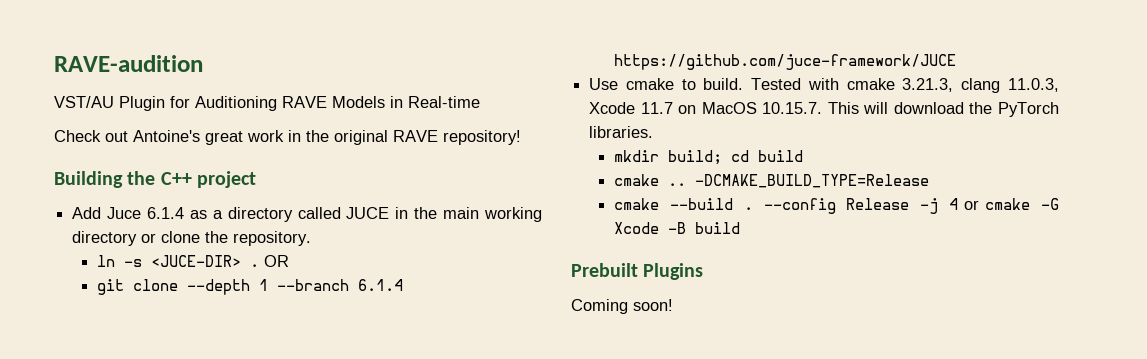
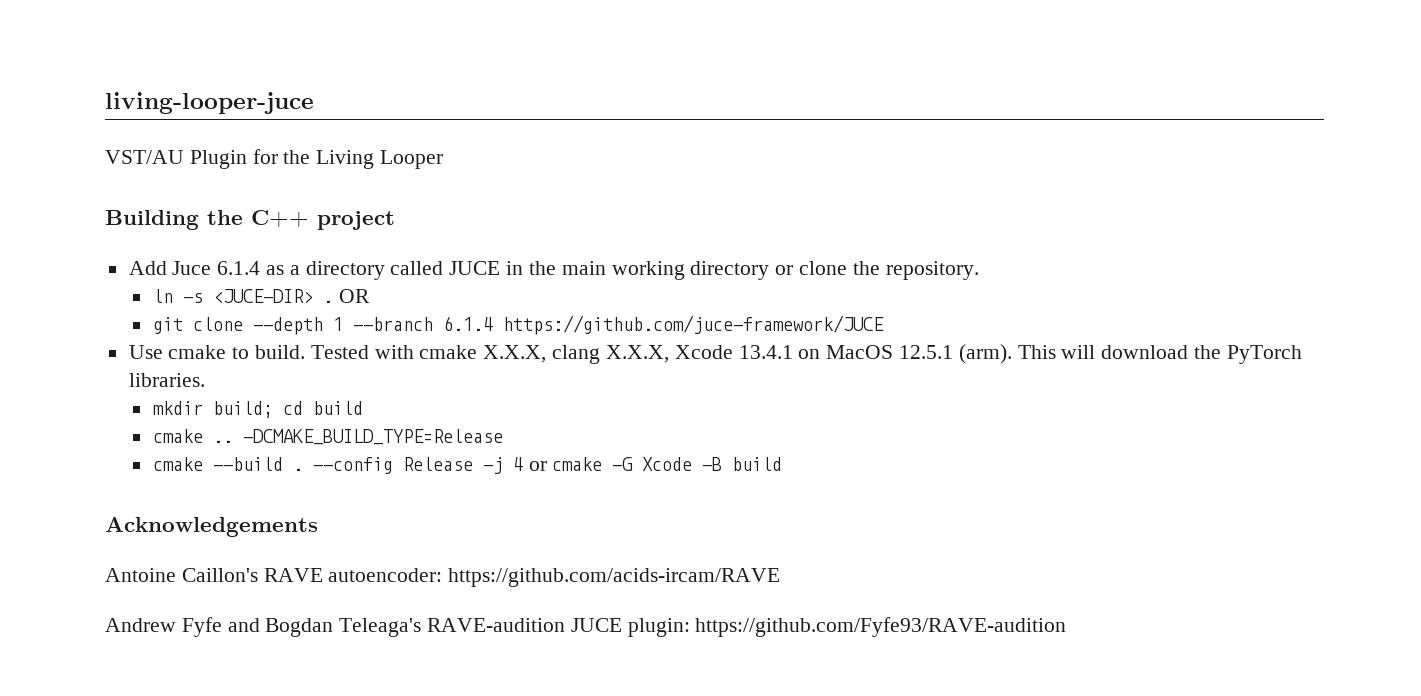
- RAVE-audition
+ living-looper-juce
- VST/AU Plugin for Auditioning RAVE Models in Real-time
- Check out Antoine's great work in the original RAVE repository!
+ VST/AU Plugin for the Living Looper
- Tested with cmake 3.21.3, clang 11.0.3, Xcode 11.7 on MacOS 10.15.7. This will download the PyTorch libraries.
+ Tested with cmake X.X.X, clang X.X.X, Xcode 13.4.1 on MacOS 12.5.1 (arm). This will download the PyTorch libraries.
- Prebuilt Plugins
- Coming soon!
+ Acknowledgements
+ Antoine Caillon's RAVE autoencoder: https://github.com/acids-ircam/RAVE
+ Andrew Fyfe and Bogdan Teleaga's RAVE-audition JUCE plugin: https://github.com/Fyfe93/RAVE-audition

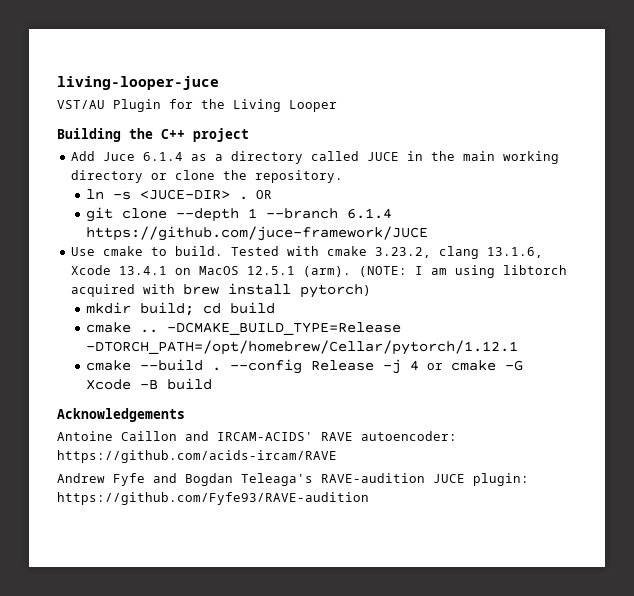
- Tested with cmake X.X.X, clang X.X.X, Xcode 13.4.1 on MacOS 12.5.1 (arm).
+ Tested with cmake 3.23.2, clang 13.1.6, Xcode 13.4.1 on MacOS 12.5.1 (arm).
- This will download the PyTorch libraries.
+ (NOTE: I am using libtorch acquired with brew install pytorch)
- -DCMAKE_BUILD_TYPE=Release
+ -DCMAKE_BUILD_TYPE=Release -DTORCH_PATH=/opt/homebrew/Cellar/pytorch/1.12.1
- Antoine Caillon's RAVE autoencoder: https://github.com/acids-ircam/RAVE
+ Antoine Caillon and IRCAM-ACIDS' RAVE autoencoder: https://github.com/acids-ircam/RAVE

